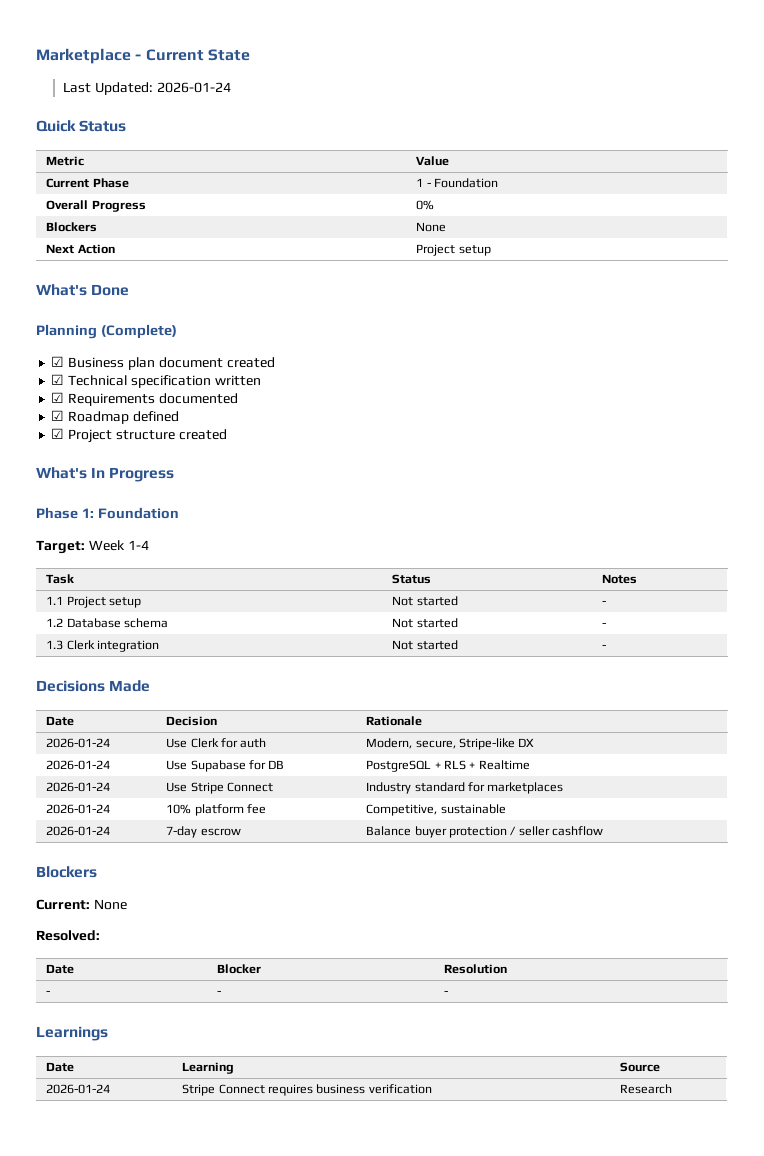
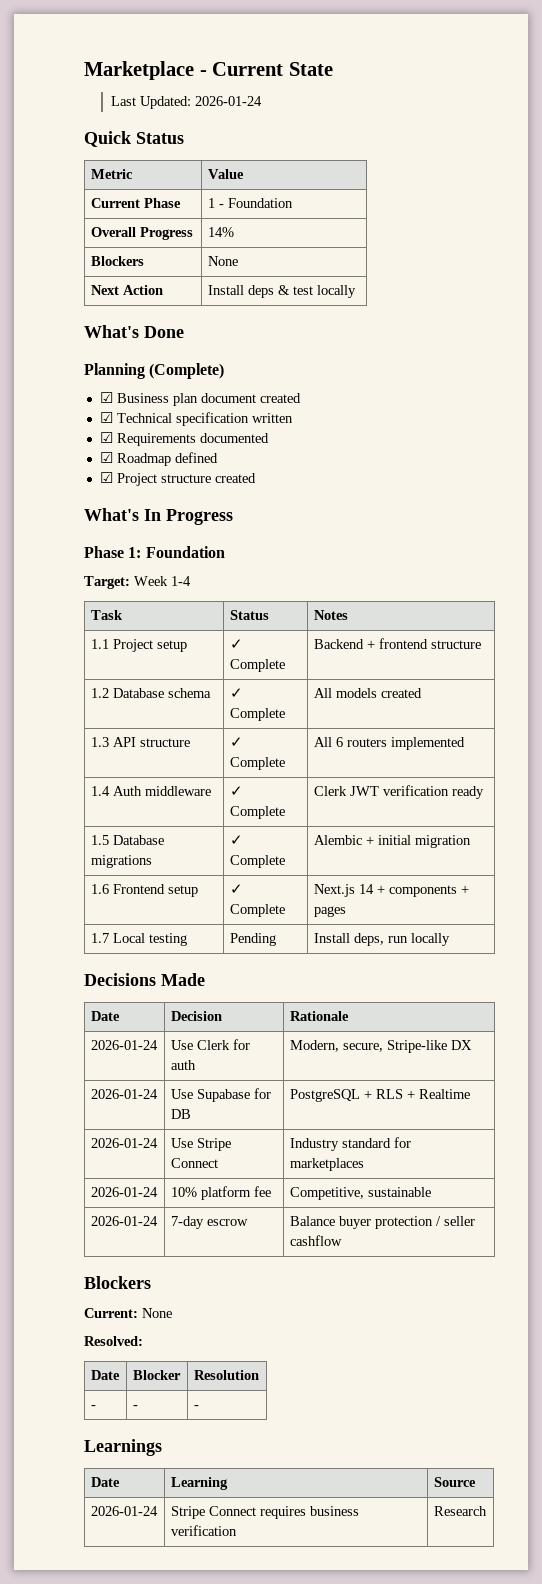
- Overall Progress | 0%
+ Overall Progress | 14%
- Next Action | Project setup
+ Next Action | Install deps & test locally
- 1.1 Project setup | Not started | -
- 1.2 Database schema | Not started | -
- 1.3 Clerk integration | Not started | -
+ 1.1 Project setup | ✓ Complete | Backend + frontend structure
+ 1.2 Database schema | ✓ Complete | All models created
+ 1.3 API structure | ✓ Complete | All 6 routers implemented
+ 1.4 Auth middleware | ✓ Complete | Clerk JWT verification ready
+ 1.5 Database migrations | ✓ Complete | Alembic + initial migration
+ 1.6 Frontend setup | ✓ Complete | Next.js 14 + components + pages
+ 1.7 Local testing | Pending | Install deps, run locally

